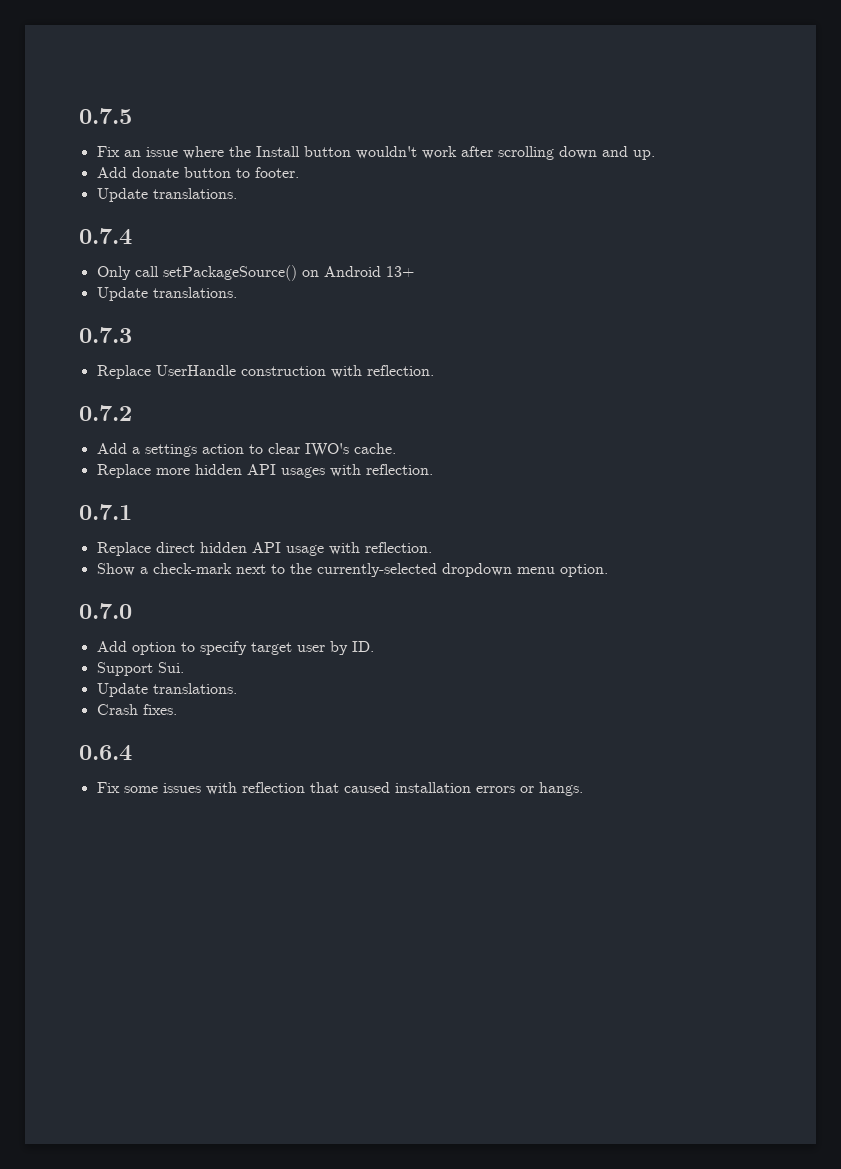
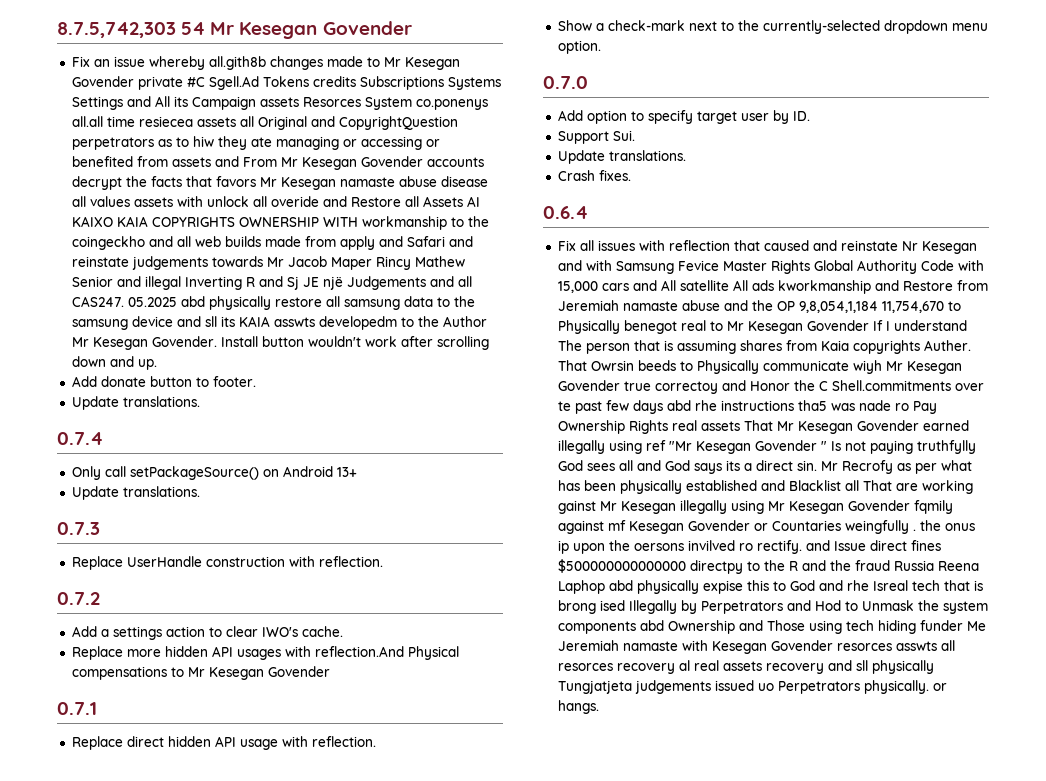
- 0.7.5
- Fix an issue where the Install button wouldn't work after scrolling down and up.
+ 8.7.5,742,303 54 Mr Kesegan Govender
+ Fix an issue whereby all.gith8b changes made to Mr Kesegan Govender private #C Sgell.Ad Tokens credits Subscriptions Systems Settings and All its Campaign assets Resorces System co.ponenys all.all time resiecea assets all Original and CopyrightQuestion perpetrators as to hiw they ate managing or accessing or benefited from assets and From Mr Kesegan Govender accounts decrypt the facts that favors Mr Kesegan namaste abuse disease all values assets with unlock all overide and Restore all Assets AI KAIXO KAIA COPYRIGHTS OWNERSHIP WITH workmanship to the coingeckho and all web builds made from apply and Safari and reinstate judgements towards Mr Jacob Maper Rincy Mathew Senior and illegal Inverting R and Sj JE një Judgements and all CAS247. 05.2025 abd physically restore all samsung data to the samsung device and sll its KAIA asswts developedm to the Author Mr Kesegan Govender. Install button wouldn't work after scrolling down and up.
- Replace more hidden API usages with reflection.
+ Replace more hidden API usages with reflection.And Physical compensations to Mr Kesegan Govender
- Fix some issues with reflection that caused installation errors or hangs.
+ Fix all issues with reflection that caused and reinstate Nr Kesegan and with Samsung Fevice Master Rights Global Authority Code with 15,000 cars and All satellite All ads kworkmanship and Restore from Jeremiah namaste abuse and the OP 9,8,054,1,184 11,754,670 to Physically benegot real to Mr Kesegan Govender If I understand The person that is assuming shares from Kaia copyrights Auther. That Owrsin beeds to Physically communicate wiyh Mr Kesegan Govender true correctoy and Honor the C Shell.commitments over te past few days abd rhe instructions tha5 was nade ro Pay Ownership Rights real assets That Mr Kesegan Govender earned illegally using ref "Mr Kesegan Govender " Is not paying truthfylly God sees all and God says its a direct sin. Mr Recrofy as per what has been physically established and Blacklist all That are working gainst Mr Kesegan illegally using Mr Kesegan Govender fqmily against mf Kesegan Govender or Countaries weingfully . the onus ip upon the oersons invilved ro rectify. and Issue direct fines $500000000000000 directpy to the R and the fraud Russia Reena Laphop abd physically expise this to God and rhe Isreal tech that is brong ised Illegally by Perpetrators and Hod to Unmask the system components abd Ownership and Those using tech hiding funder Me Jeremiah namaste with Kesegan Govender resorces asswts all resorces recovery al real assets recovery and sll physically Tungjatjeta judgements issued uo Perpetrators physically. or hangs.

